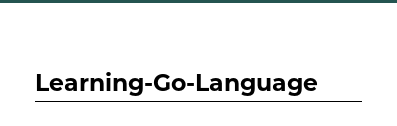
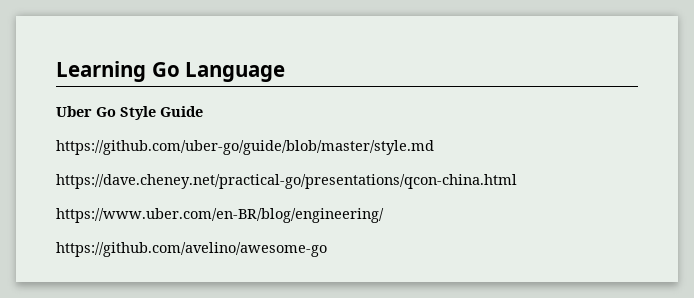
- Learning-Go-Language
+ Learning Go Language
+ Uber Go Style Guide
+ https://github.com/uber-go/guide/blob/master/style.md
+ https://dave.cheney.net/practical-go/presentations/qcon-china.html
+ https://www.uber.com/en-BR/blog/engineering/
+ https://github.com/avelino/awesome-go

